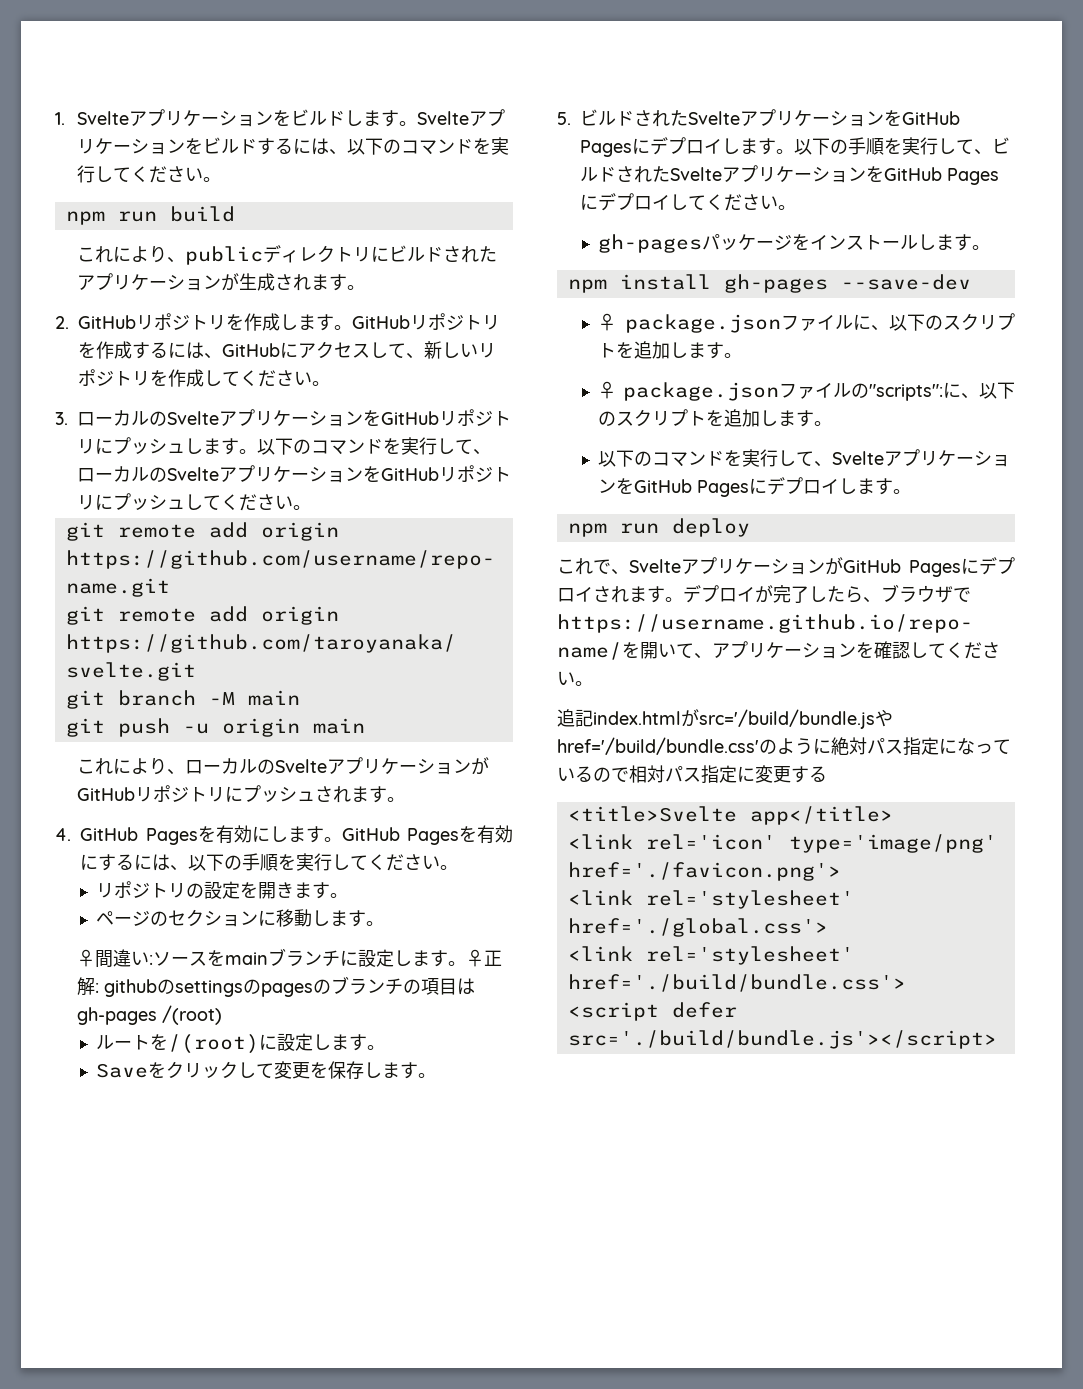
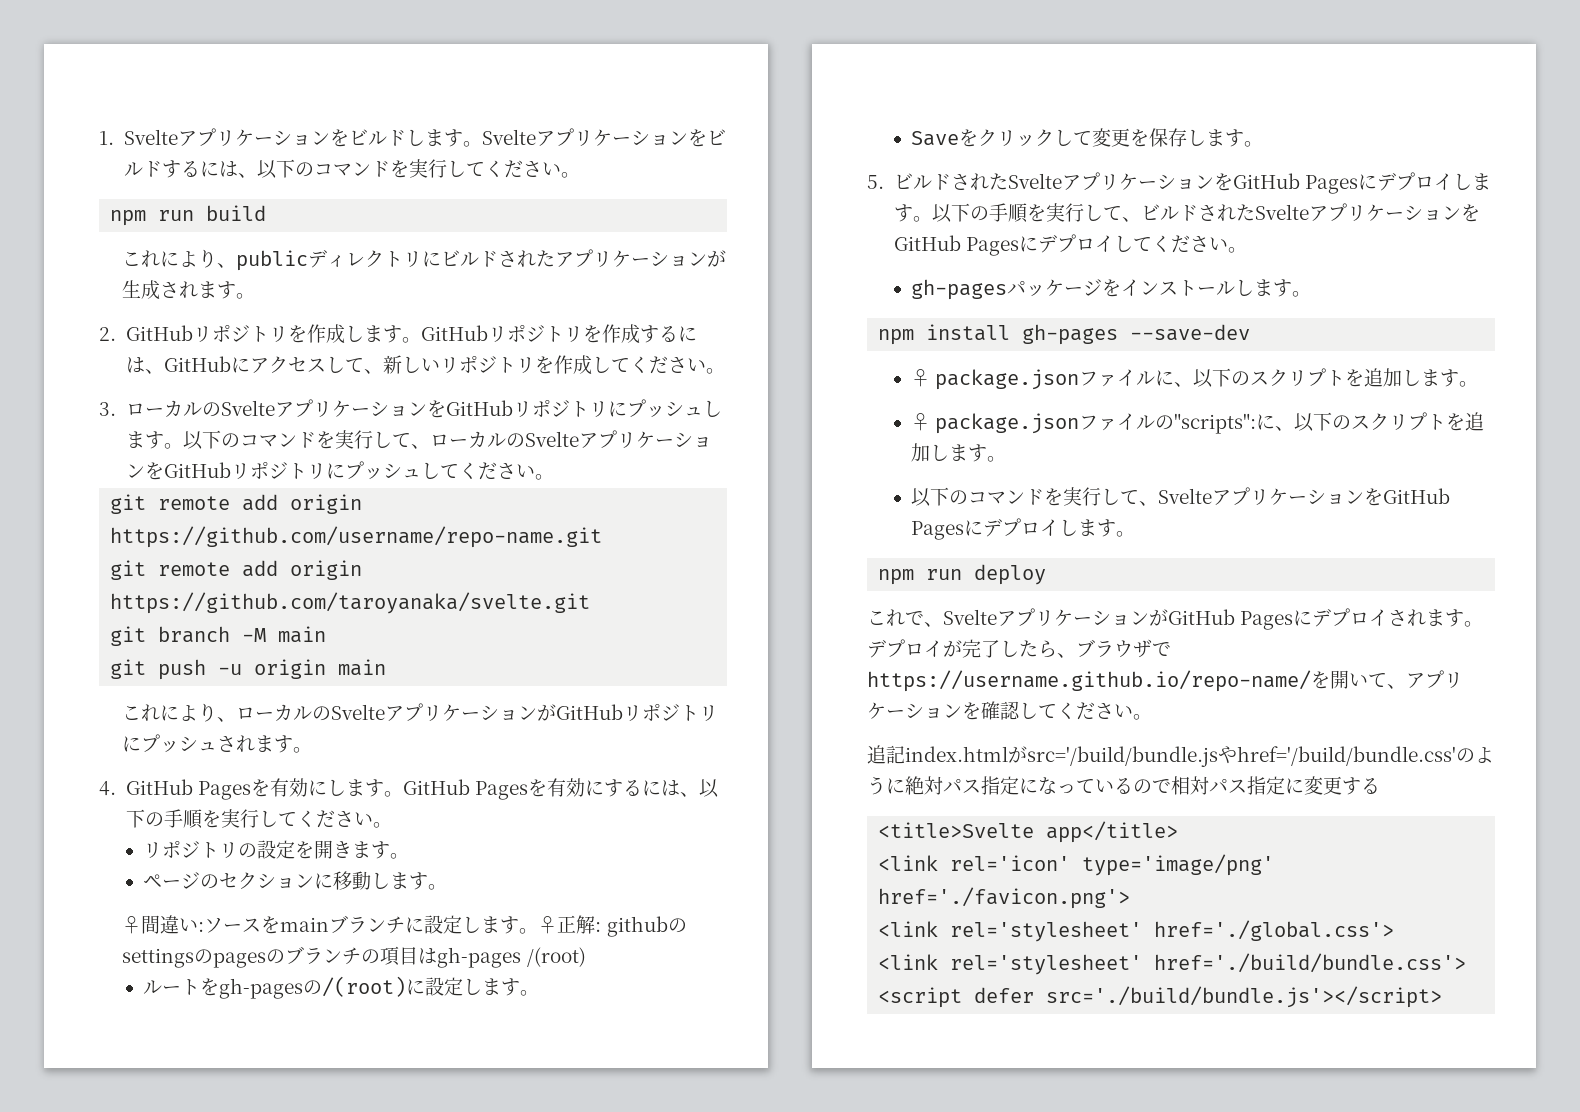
- ルートを/(root)に設定します。
+ ルートをgh-pagesの/(root)に設定します。

